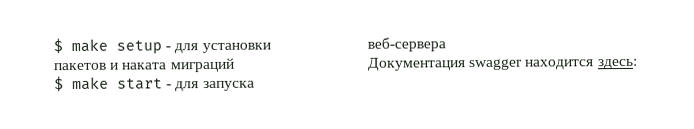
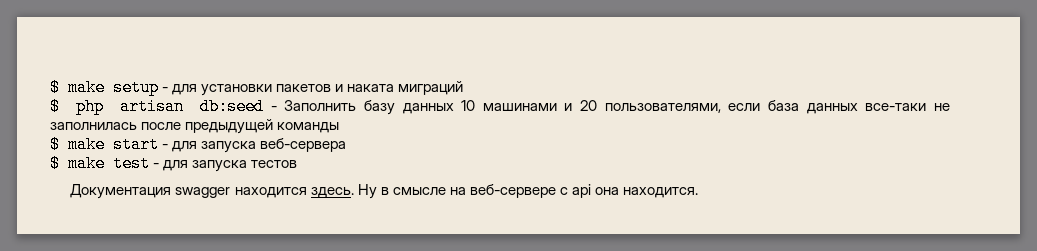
+ $ php artisan db:seed - Заполнить базу данных 10 машинами и 20 пользователями, если база данных все-таки не заполнилась после предыдущей команды
- Документация swagger находится здесь:
+ $ make test - для запуска тестов
+ Документация swagger находится здесь. Ну в смысле на веб-сервере с api она находится.

